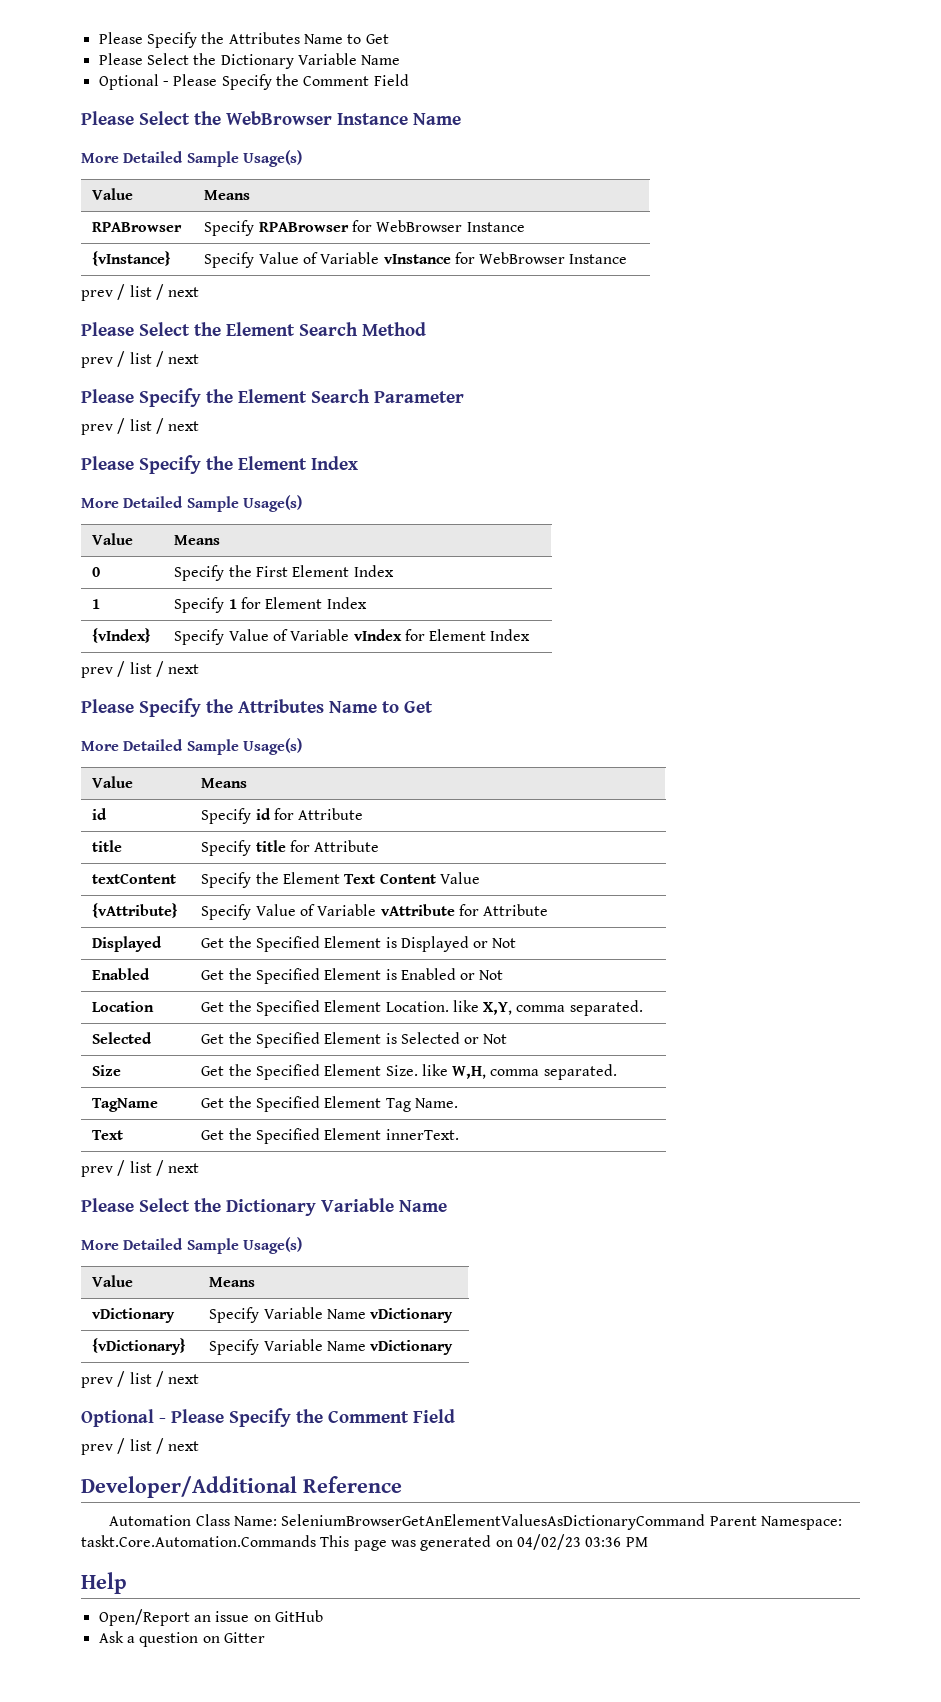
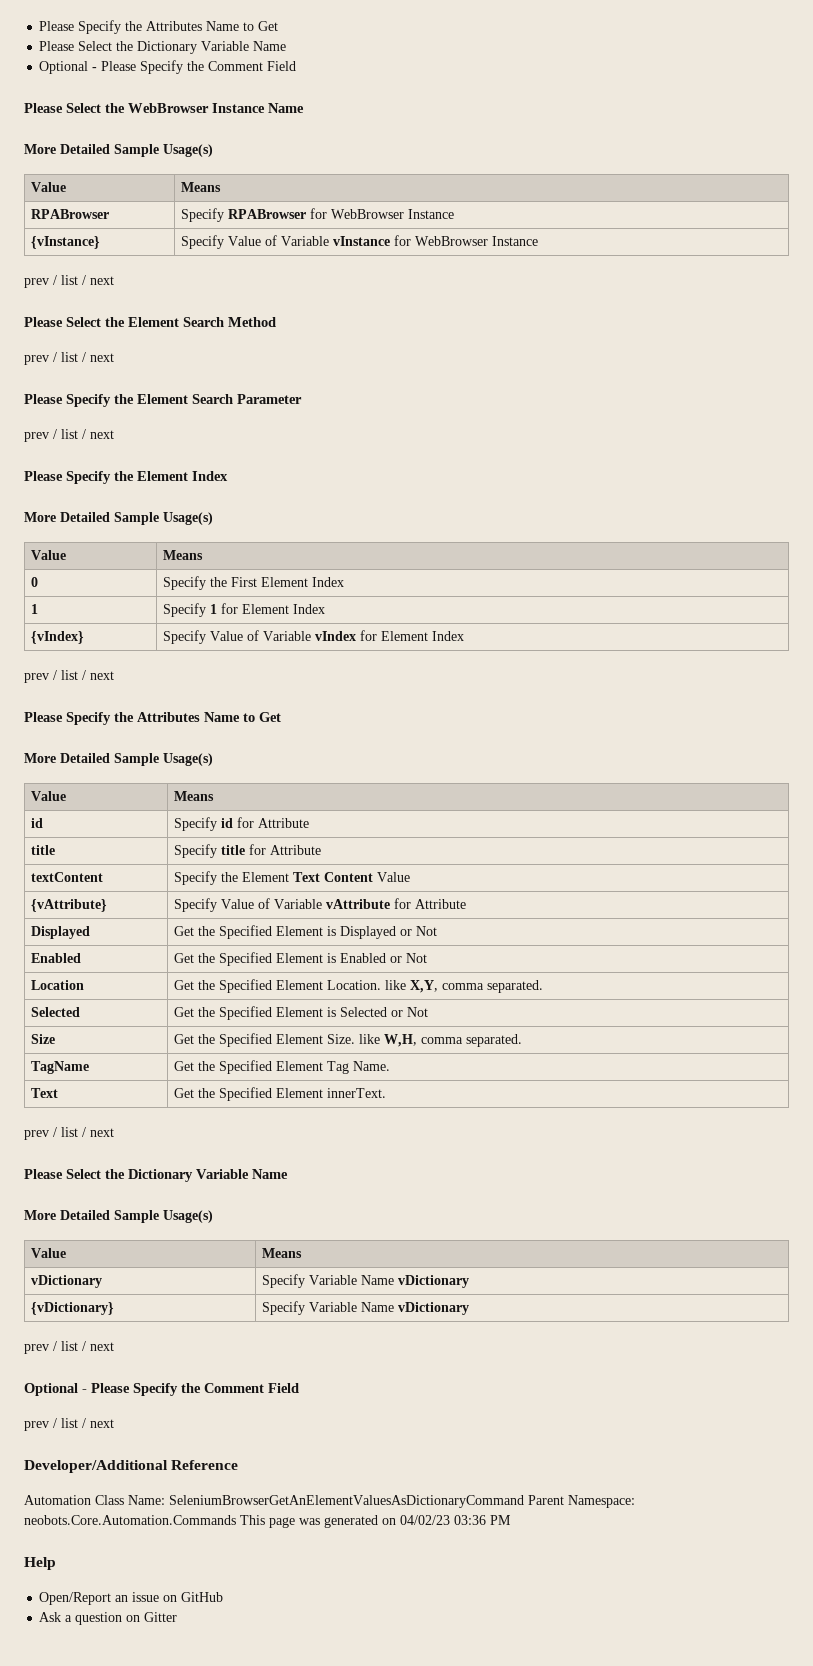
- Automation Class Name: SeleniumBrowserGetAnElementValuesAsDictionaryCommand Parent Namespace: taskt.Core.Automation.Commands This page was generated on 04/02/23 03:36 PM
+ Automation Class Name: SeleniumBrowserGetAnElementValuesAsDictionaryCommand Parent Namespace: neobots.Core.Automation.Commands This page was generated on 04/02/23 03:36 PM

